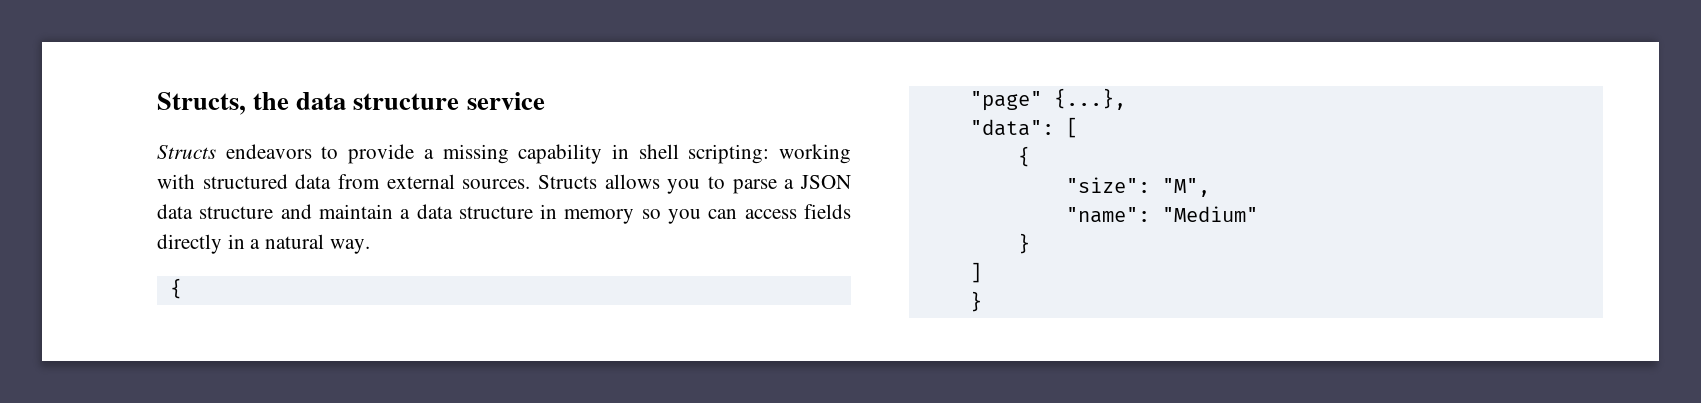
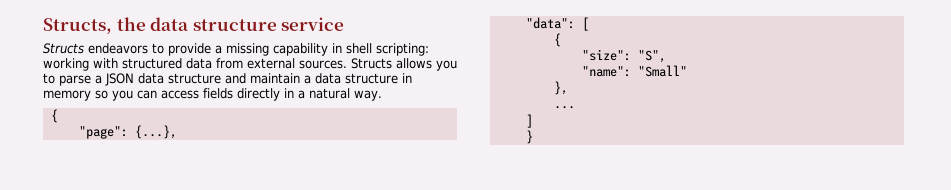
- "page" {...},
+ "page": {...},
- "size": "M",
+ "size": "S",
- "name": "Medium"
- }
+ "name": "Small"
+ },
+ ...

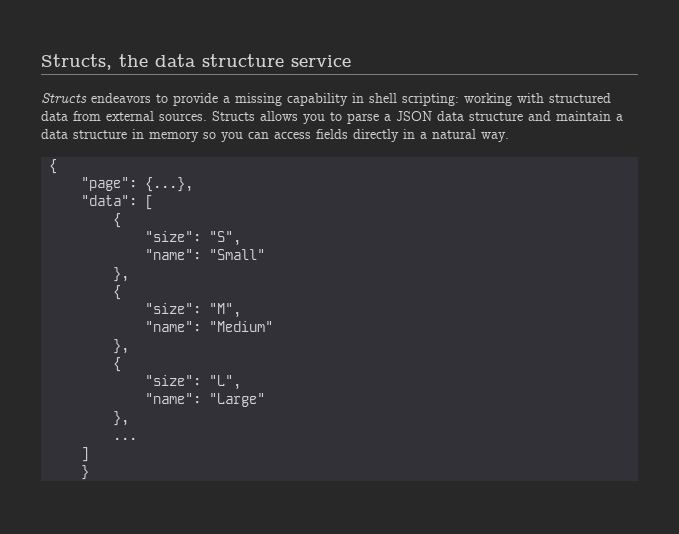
  "name": "Small"
+ },
+ {
+ "size": "M",
+ "name": "Medium"
+ },
+ {
+ "size": "L",
+ "name": "Large"

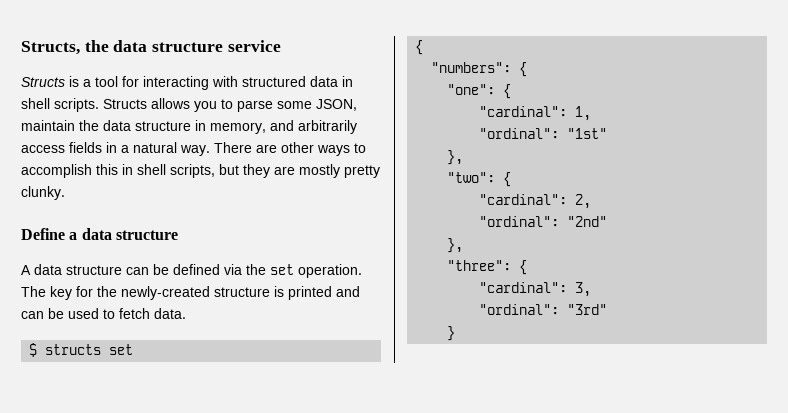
- Structs endeavors to provide a missing capability in shell scripting: working with structured data from external sources.
+ Structs is a tool for interacting with structured data in shell scripts.
- Structs allows you to parse a JSON data structure and maintain a data structure in memory so you can access fields directly in a natural way.
+ Structs allows you to parse some JSON, maintain the data structure in memory, and arbitrarily access fields in a natural way. There are other ways to accomplish this in shell scripts, but they are mostly pretty clunky.
+ Define a data structure
+ A data structure can be defined via the set operation. The key for the newly-created structure is printed and can be used to fetch data.
+ $ structs set
  {
- "page": {...},
- "data": [
- {
- "size": "S",
- "name": "Small"
+ "numbers": {
+ "one": {
+ "cardinal": 1,
+ "ordinal": "1st"
  },
- {
- "size": "M",
- "name": "Medium"
+ "two": {
+ "cardinal": 2,
+ "ordinal": "2nd"
  },
- {
- "size": "L",
- "name": "Large"
- },
- ...
- ]
+ "three": {
+ "cardinal": 3,
+ "ordinal": "3rd"

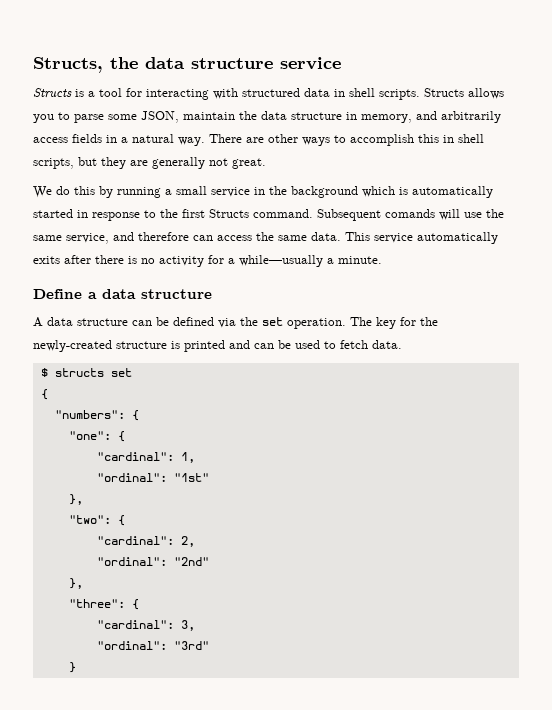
- There are other ways to accomplish this in shell scripts, but they are mostly pretty clunky.
+ There are other ways to accomplish this in shell scripts, but they are generally not great.
+ We do this by running a small service in the background which is automatically started in response to the first Structs command. Subsequent comands will use the same service, and therefore can access the same data. This service automatically exits after there is no activity for a while—usually a minute.

